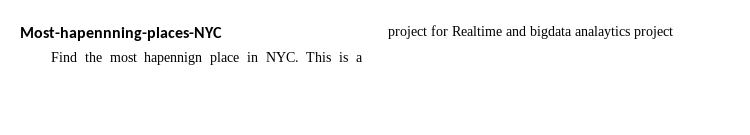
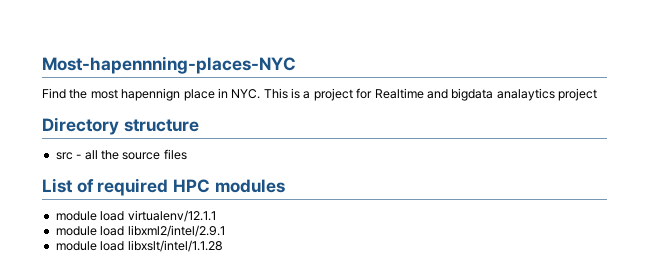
+ Directory structure
+ src - all the source files
+ List of required HPC modules
+ module load virtualenv/12.1.1
+ module load libxml2/intel/2.9.1
+ module load libxslt/intel/1.1.28

